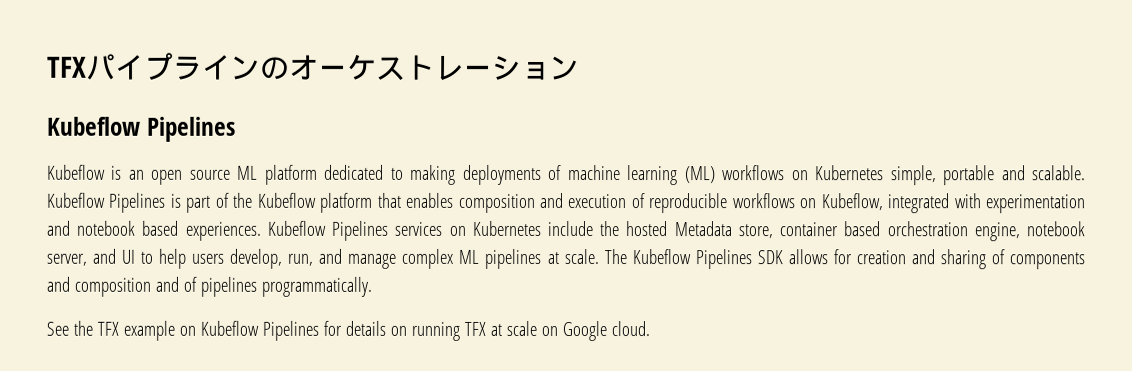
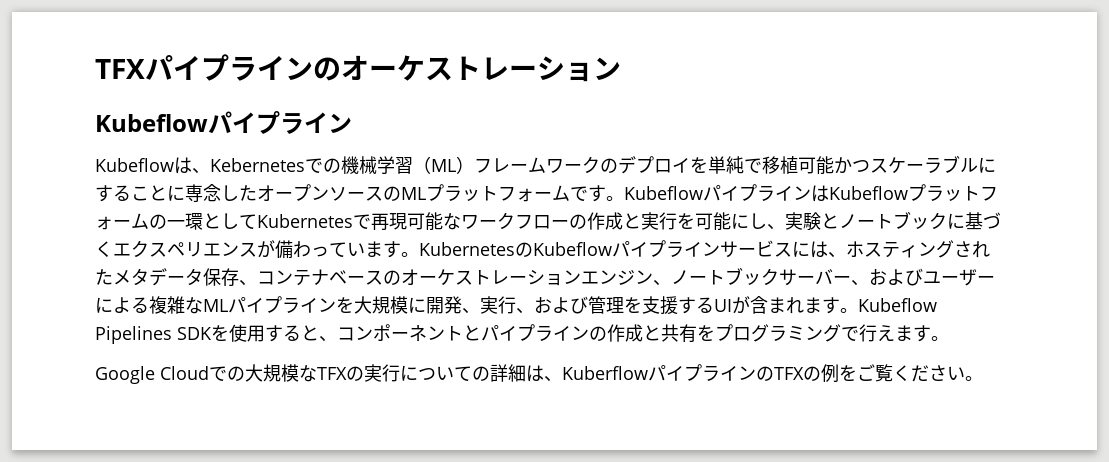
  TFXパイプラインのオーケストレーション
- Kubeflow Pipelines
- Kubeflow is an open source ML platform dedicated to making deployments of machine learning (ML) workflows on Kubernetes simple, portable and scalable. Kubeflow Pipelines is part of the Kubeflow platform that enables composition and execution of reproducible workflows on Kubeflow, integrated with experimentation and notebook based experiences. Kubeflow Pipelines services on Kubernetes include the hosted Metadata store, container based orchestration engine, notebook server, and UI to help users develop, run, and manage complex ML pipelines at scale. The Kubeflow Pipelines SDK allows for creation and sharing of components and composition and of pipelines programmatically.
- See the TFX example on Kubeflow Pipelines for details on running TFX at scale on Google cloud.
+ Kubeflowパイプライン
+ Kubeflowは、Kebernetesでの機械学習（ML）フレームワークのデプロイを単純で移植可能かつスケーラブルにすることに専念したオープンソースのMLプラットフォームです。KubeflowパイプラインはKubeflowプラットフォームの一環としてKubernetesで再現可能なワークフローの作成と実行を可能にし、実験とノートブックに基づくエクスペリエンスが備わっています。KubernetesのKubeflowパイプラインサービスには、ホスティングされたメタデータ保存、コンテナベースのオーケストレーションエンジン、ノートブックサーバー、およびユーザーによる複雑なMLパイプラインを大規模に開発、実行、および管理を支援するUIが含まれます。Kubeflow Pipelines SDKを使用すると、コンポーネントとパイプラインの作成と共有をプログラミングで行えます。
+ Google Cloudでの大規模なTFXの実行についての詳細は、KuberflowパイプラインのTFXの例をご覧ください。

